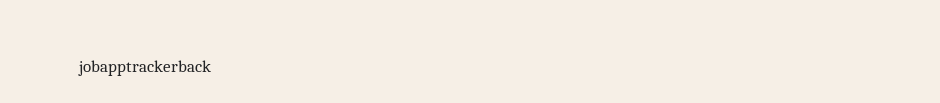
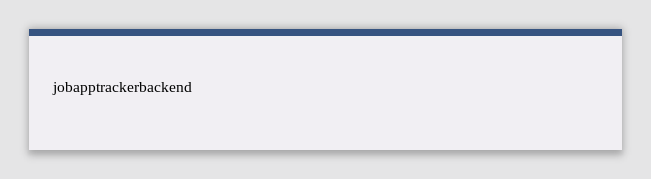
- jobapptrackerback
+ jobapptrackerbackend

